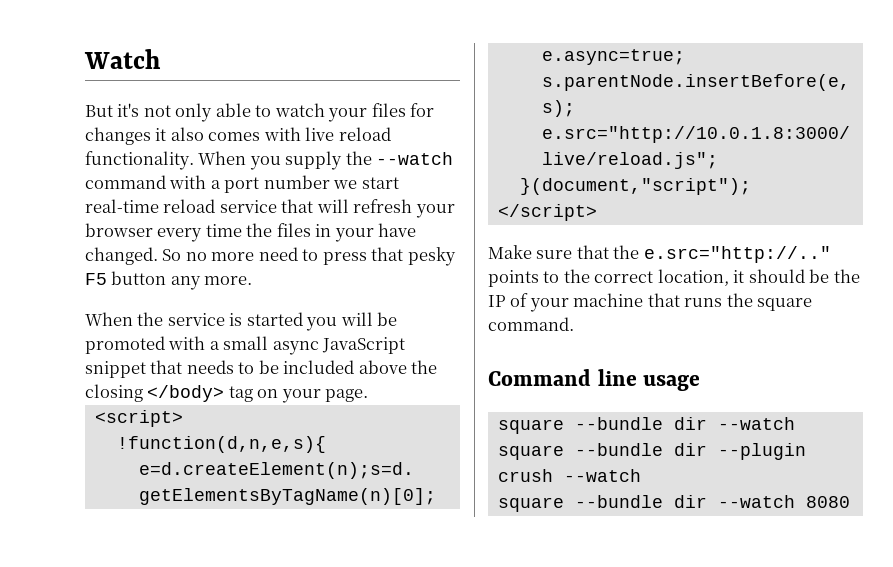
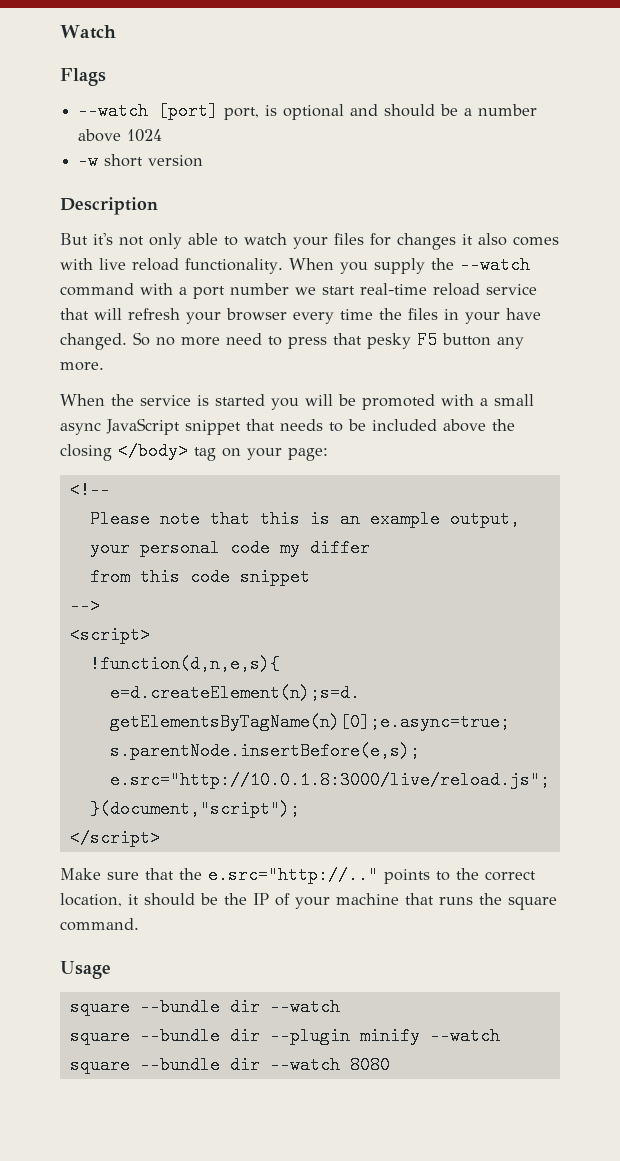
+ Flags
+ --watch [port] port, is optional and should be a number above 1024
+ -w short version
+ Description
- When the service is started you will be promoted with a small async JavaScript snippet that needs to be included above the closing </body> tag on your page.
+ When the service is started you will be promoted with a small async JavaScript snippet that needs to be included above the closing </body> tag on your page:
+ <!--
+ Please note that this is an example output, your personal code my differ
+ from this code snippet
+ -->
- Command line usage
+ Usage
- square --bundle dir --plugin crush --watch
+ square --bundle dir --plugin minify --watch

